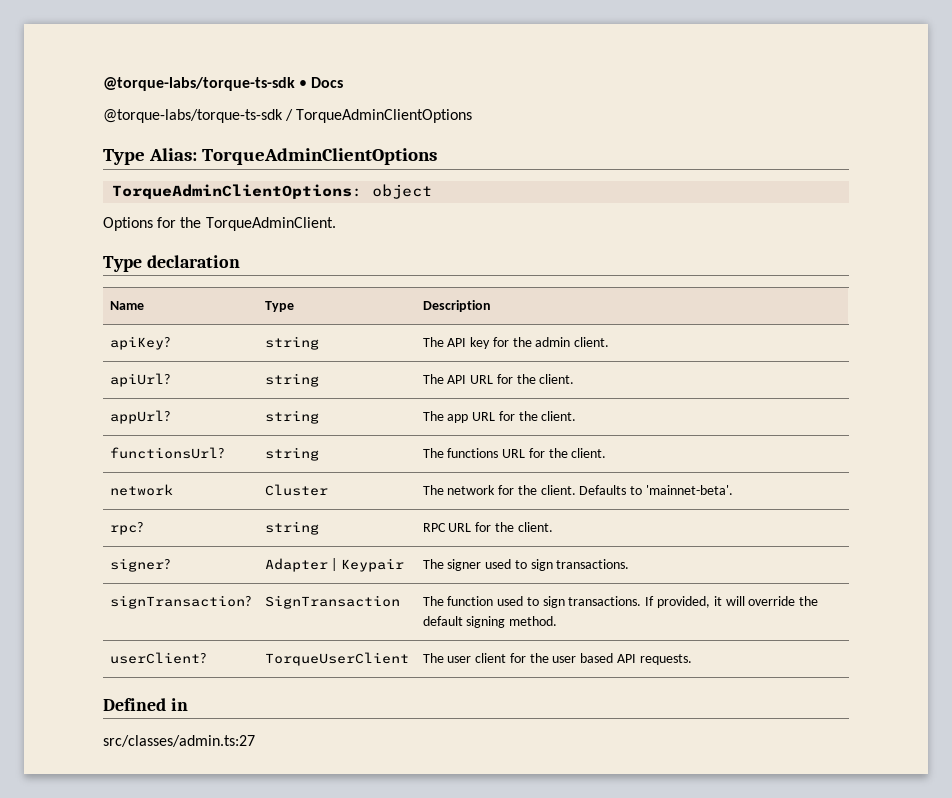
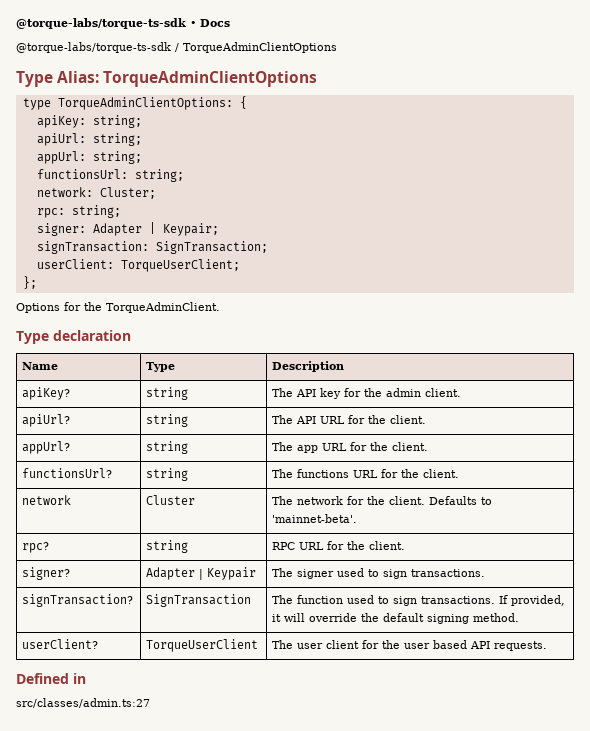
- TorqueAdminClientOptions: object
+ type TorqueAdminClientOptions: {
+ apiKey: string;
+ apiUrl: string;
+ appUrl: string;
+ functionsUrl: string;
+ network: Cluster;
+ rpc: string;
+ signer: Adapter | Keypair;
+ signTransaction: SignTransaction;
+ userClient: TorqueUserClient;
+ };

